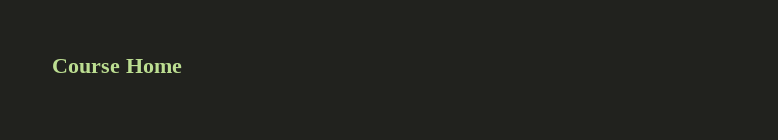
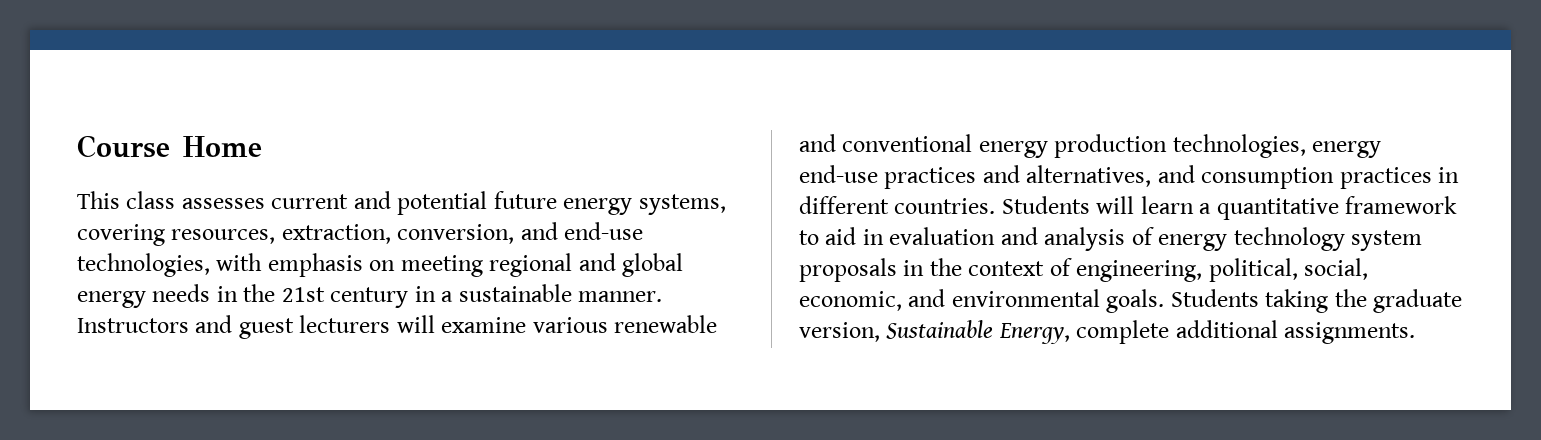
+ This class assesses current and potential future energy systems, covering resources, extraction, conversion, and end-use technologies, with emphasis on meeting regional and global energy needs in the 21st century in a sustainable manner. Instructors and guest lecturers will examine various renewable and conventional energy production technologies, energy end-use practices and alternatives, and consumption practices in different countries. Students will learn a quantitative framework to aid in evaluation and analysis of energy technology system proposals in the context of engineering, political, social, economic, and environmental goals. Students taking the graduate version, Sustainable Energy, complete additional assignments.

